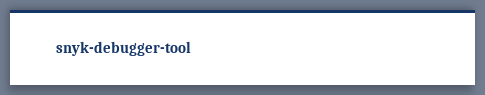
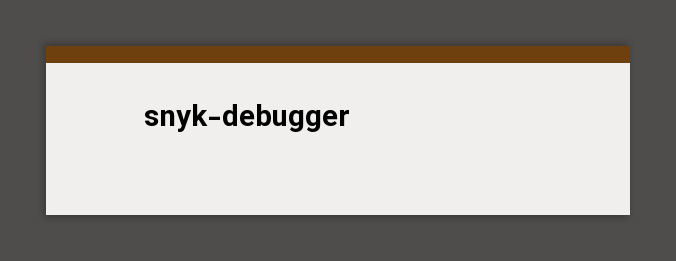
- snyk-debugger-tool
+ snyk-debugger

